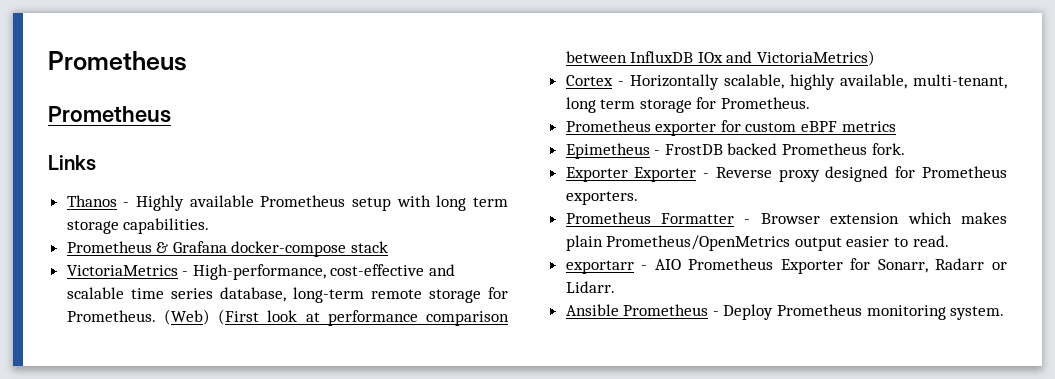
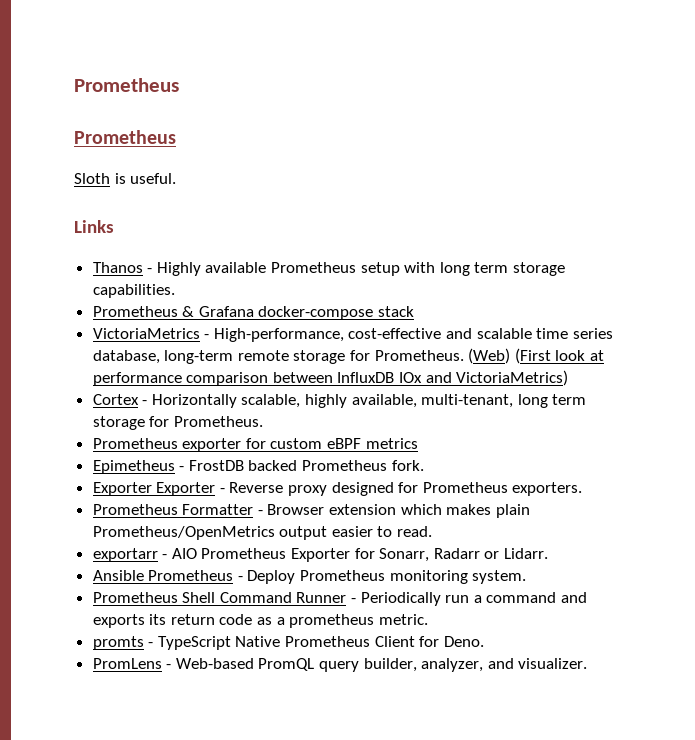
+ Sloth is useful.
+ Prometheus Shell Command Runner - Periodically run a command and exports its return code as a prometheus metric.
+ promts - TypeScript Native Prometheus Client for Deno.
+ PromLens - Web-based PromQL query builder, analyzer, and visualizer.

